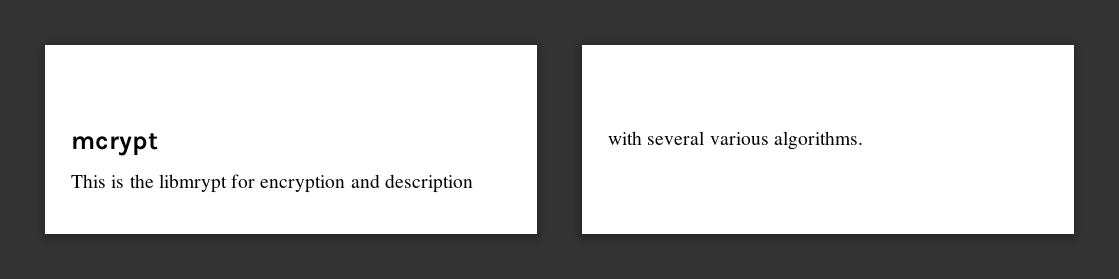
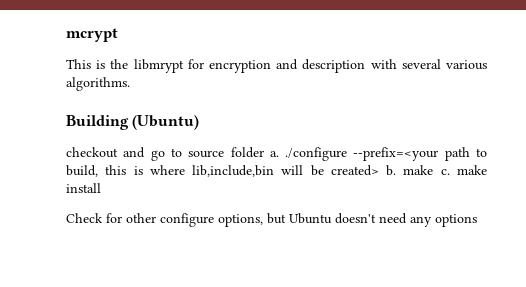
+ Building (Ubuntu)
+ checkout and go to source folder a. ./configure --prefix=<your path to build, this is where lib,include,bin will be created> b. make c. make install
+ Check for other configure options, but Ubuntu doesn't need any options

